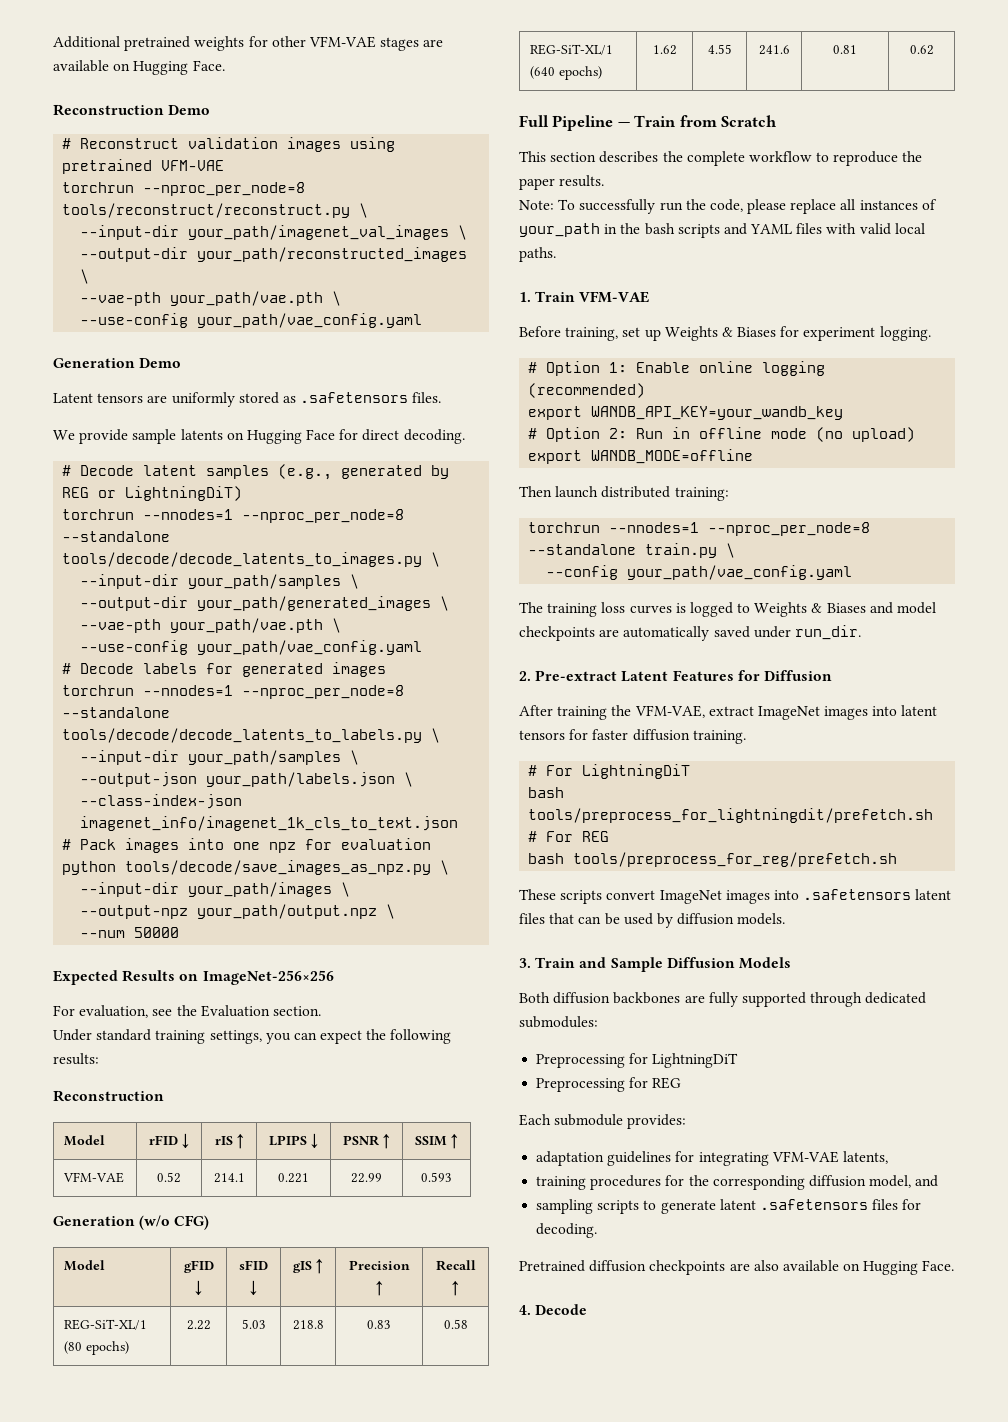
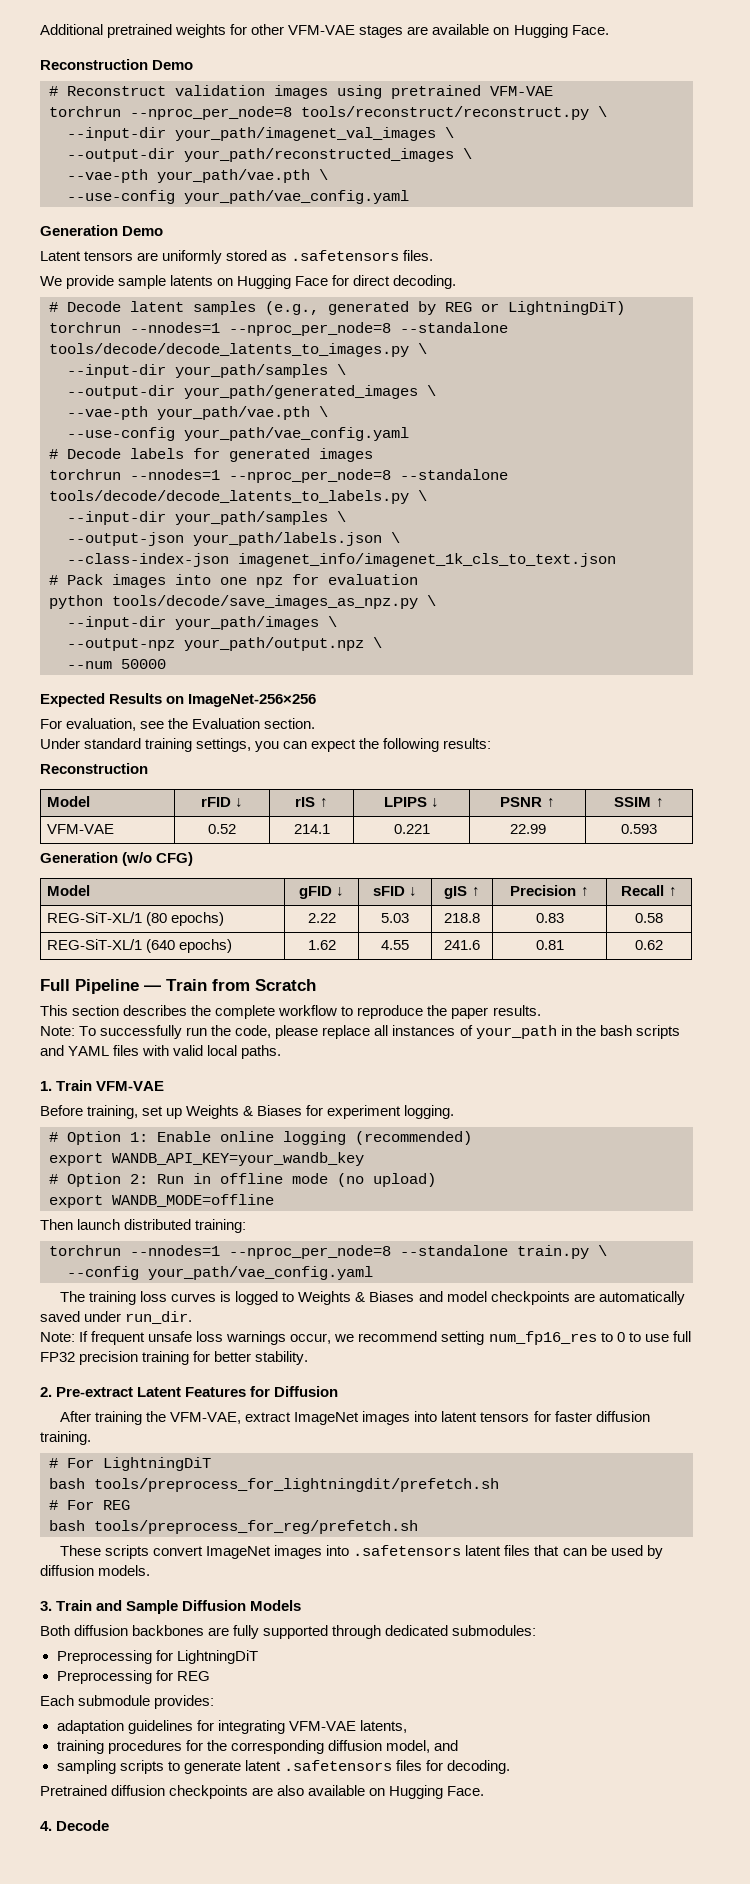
+ Note: If frequent unsafe loss warnings occur, we recommend setting num_fp16_res to 0 to use full FP32 precision training for better stability.

